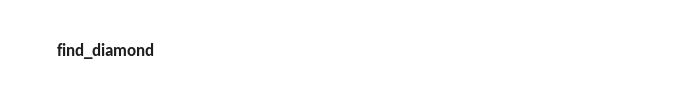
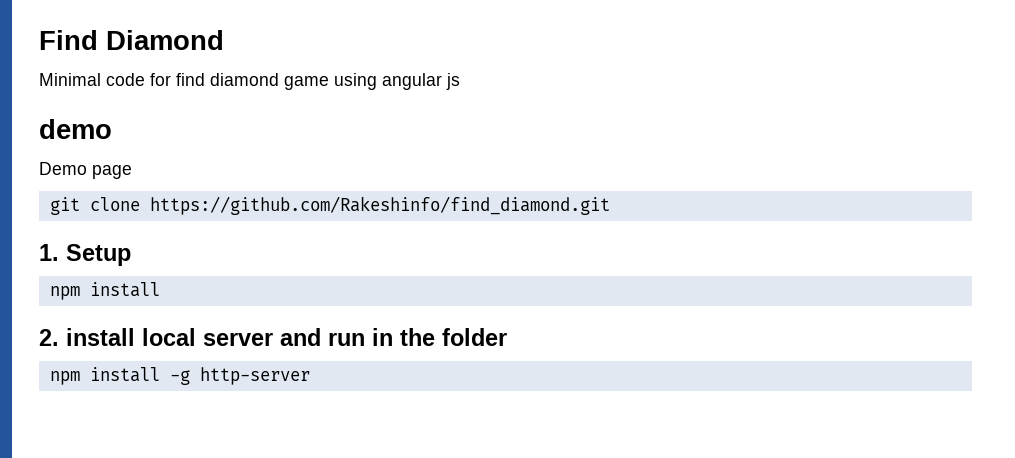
- find_diamond
+ Find Diamond
+ Minimal code for find diamond game using angular js
+ demo
+ Demo page
+ git clone https://github.com/Rakeshinfo/find_diamond.git
+ 1. Setup
+ npm install
+ 2. install local server and run in the folder
+ npm install -g http-server

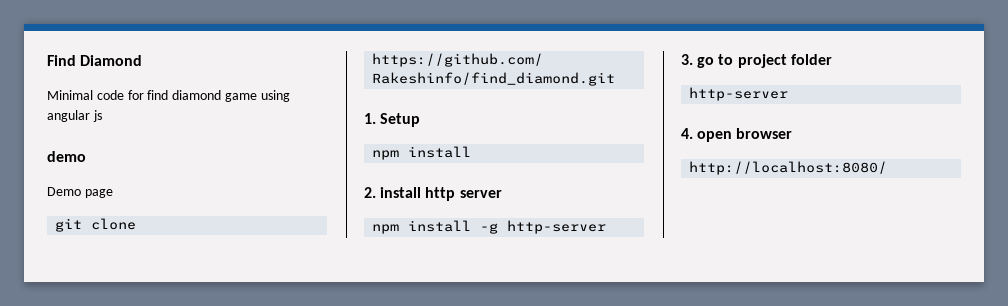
- 2. install local server and run in the folder
+ 2. install http server
+ 3. go to project folder
+ http-server
+ 4. open browser
+ http://localhost:8080/

